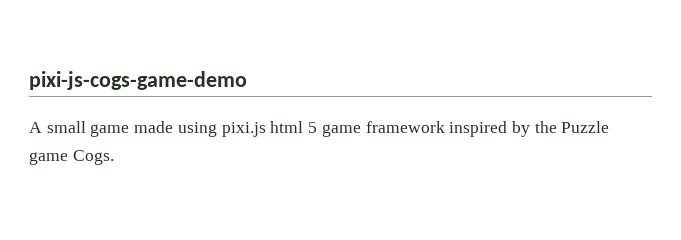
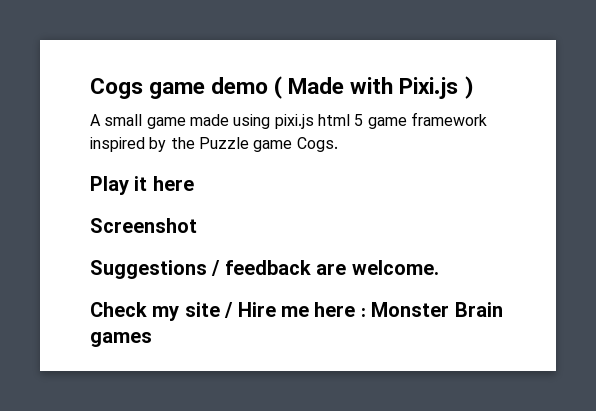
- pixi-js-cogs-game-demo
+ Cogs game demo ( Made with Pixi.js )
+ Play it here
+ Screenshot
+ Suggestions / feedback are welcome.
+ Check my site / Hire me here : Monster Brain games

